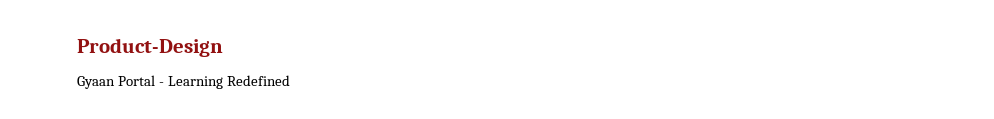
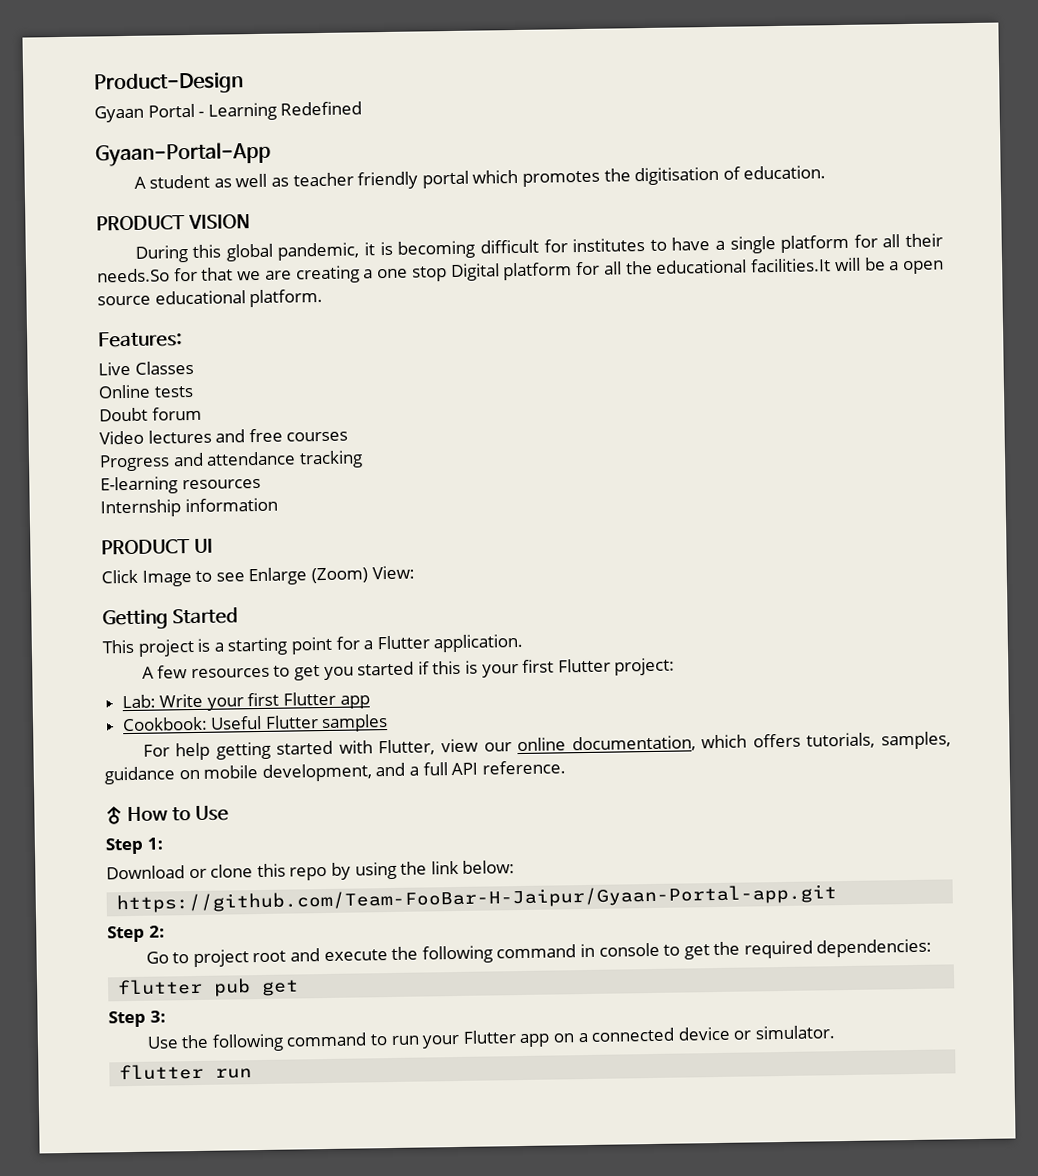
+ Gyaan-Portal-App
+ A student as well as teacher friendly portal which promotes the digitisation of education.
+ PRODUCT VISION
+ During this global pandemic, it is becoming difficult for institutes to have a single platform for all their needs.So for that we are creating a one stop Digital platform for all the educational facilities.It will be a open source educational platform.
+ Features:
+ Live Classes
+ Online tests
+ Doubt forum
+ Video lectures and free courses
+ Progress and attendance tracking
+ E-learning resources
+ Internship information
+ PRODUCT UI
+ Click Image to see Enlarge (Zoom) View:
+ Getting Started
+ This project is a starting point for a Flutter application.
+ A few resources to get you started if this is your first Flutter project:
+ Lab: Write your first Flutter app
+ Cookbook: Useful Flutter samples
+ For help getting started with Flutter, view our online documentation, which offers tutorials, samples, guidance on mobile development, and a full API reference.
+ ♂ How to Use
+ Step 1:
+ Download or clone this repo by using the link below:
+ https://github.com/Team-FooBar-H-Jaipur/Gyaan-Portal-app.git
+ Step 2:
+ Go to project root and execute the following command in console to get the required dependencies:
+ flutter pub get
+ Step 3:
+ Use the following command to run your Flutter app on a connected device or simulator.
+ flutter run

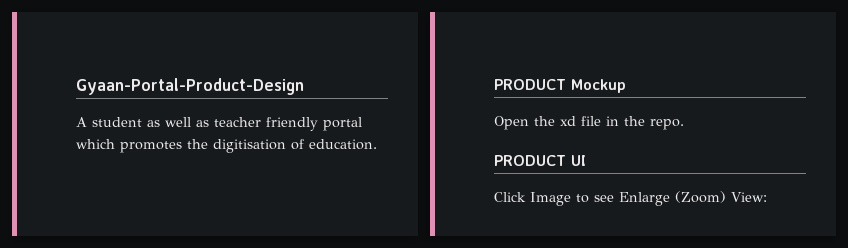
- Product-Design
- Gyaan Portal - Learning Redefined
- Gyaan-Portal-App
+ Gyaan-Portal-Product-Design
- PRODUCT VISION
- During this global pandemic, it is becoming difficult for institutes to have a single platform for all their needs.So for that we are creating a one stop Digital platform for all the educational facilities.It will be a open source educational platform.
- Features:
- Live Classes
- Online tests
- Doubt forum
- Video lectures and free courses
- Progress and attendance tracking
- E-learning resources
- Internship information
+ PRODUCT Mockup
+ Open the xd file in the repo.
- Getting Started
- This project is a starting point for a Flutter application.
- A few resources to get you started if this is your first Flutter project:
- Lab: Write your first Flutter app
- Cookbook: Useful Flutter samples
- For help getting started with Flutter, view our online documentation, which offers tutorials, samples, guidance on mobile development, and a full API reference.
- ♂ How to Use
- Step 1:
- Download or clone this repo by using the link below:
- https://github.com/Team-FooBar-H-Jaipur/Gyaan-Portal-app.git
- Step 2:
- Go to project root and execute the following command in console to get the required dependencies:
- flutter pub get
- Step 3:
- Use the following command to run your Flutter app on a connected device or simulator.
- flutter run

